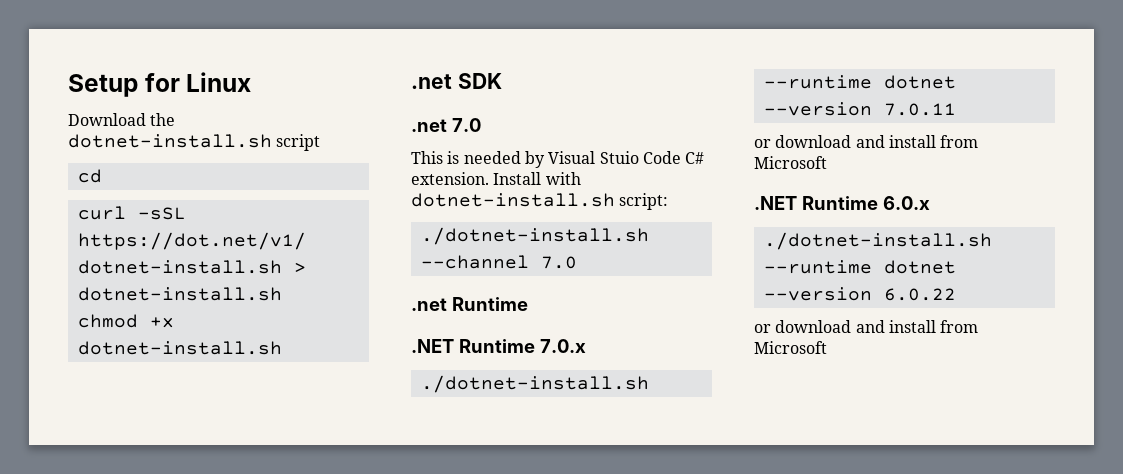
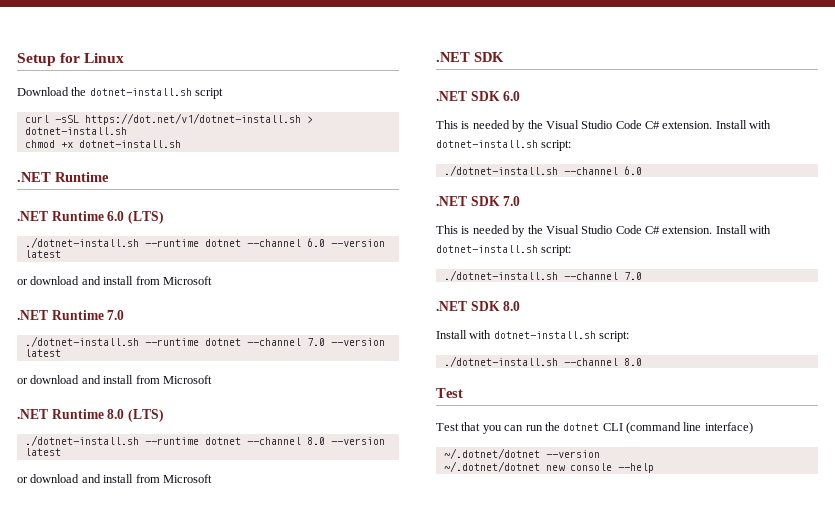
- cd
  chmod +x dotnet-install.sh
- .net SDK
- .net 7.0
- This is needed by Visual Stuio Code C# extension.
+ .NET Runtime
+ .NET Runtime 6.0 (LTS)
+ ./dotnet-install.sh --runtime dotnet --channel 6.0 --version latest
+ or download and install from Microsoft
+ .NET Runtime 7.0
+ ./dotnet-install.sh --runtime dotnet --channel 7.0 --version latest
+ or download and install from Microsoft
+ .NET Runtime 8.0 (LTS)
+ ./dotnet-install.sh --runtime dotnet --channel 8.0 --version latest
+ or download and install from Microsoft
+ .NET SDK
+ .NET SDK 6.0
+ This is needed by the Visual Studio Code C# extension. Install with dotnet-install.sh script:
+ ./dotnet-install.sh --channel 6.0
+ .NET SDK 7.0
+ This is needed by the Visual Studio Code C# extension.
- .net Runtime
- .NET Runtime 7.0.x
- ./dotnet-install.sh --runtime dotnet --version 7.0.11
- or download and install from Microsoft
- .NET Runtime 6.0.x
- ./dotnet-install.sh --runtime dotnet --version 6.0.22
- or download and install from Microsoft
+ .NET SDK 8.0
+ Install with dotnet-install.sh script:
+ ./dotnet-install.sh --channel 8.0
+ Test
+ Test that you can run the dotnet CLI (command line interface)
+ ~/.dotnet/dotnet --version
+ ~/.dotnet/dotnet new console --help

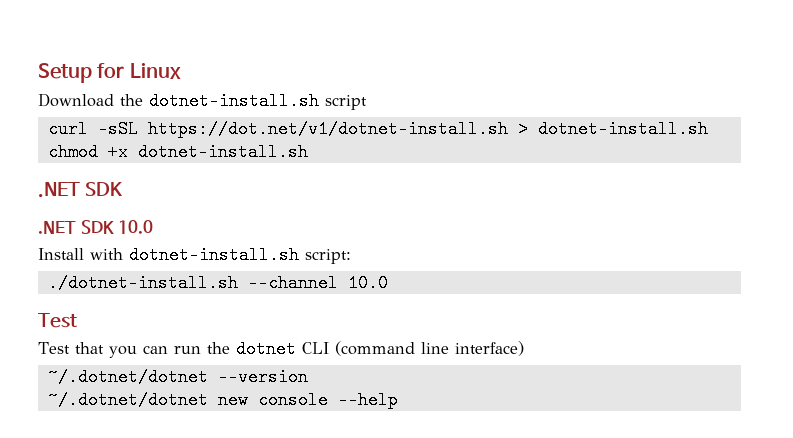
  chmod +x dotnet-install.sh
- .NET Runtime
- .NET Runtime 6.0 (LTS)
- ./dotnet-install.sh --runtime dotnet --channel 6.0 --version latest
- or download and install from Microsoft
- .NET Runtime 7.0
- ./dotnet-install.sh --runtime dotnet --channel 7.0 --version latest
- or download and install from Microsoft
- .NET Runtime 8.0 (LTS)
- ./dotnet-install.sh --runtime dotnet --channel 8.0 --version latest
- or download and install from Microsoft
  .NET SDK
- .NET SDK 6.0
- This is needed by the Visual Studio Code C# extension. Install with dotnet-install.sh script:
- ./dotnet-install.sh --channel 6.0
- .NET SDK 7.0
- This is needed by the Visual Studio Code C# extension. Install with dotnet-install.sh script:
- ./dotnet-install.sh --channel 7.0
- .NET SDK 8.0
+ .NET SDK 10.0
  Install with dotnet-install.sh script:
- ./dotnet-install.sh --channel 8.0
+ ./dotnet-install.sh --channel 10.0

